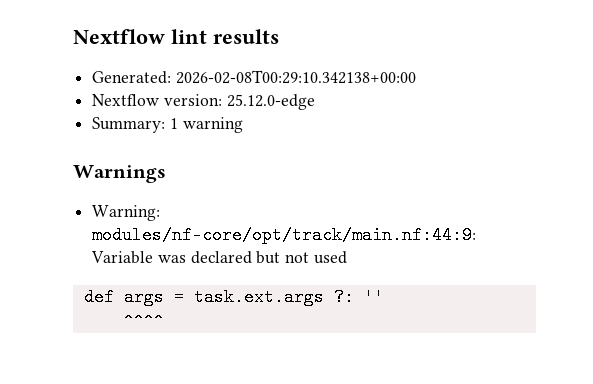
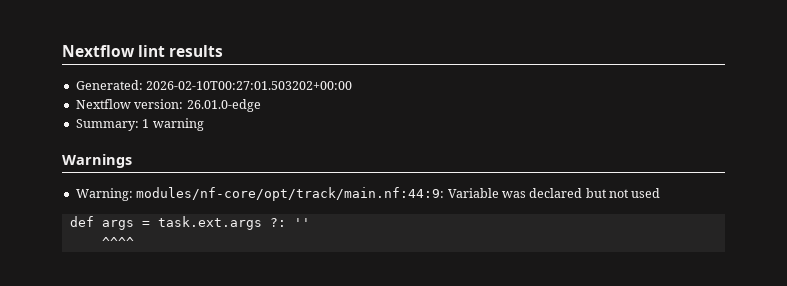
- Generated: 2026-02-08T00:29:10.342138+00:00
+ Generated: 2026-02-10T00:27:01.503202+00:00
- Nextflow version: 25.12.0-edge
+ Nextflow version: 26.01.0-edge

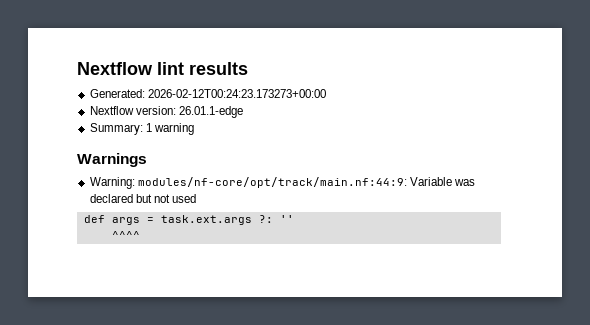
- Generated: 2026-02-10T00:27:01.503202+00:00
+ Generated: 2026-02-12T00:24:23.173273+00:00
- Nextflow version: 26.01.0-edge
+ Nextflow version: 26.01.1-edge

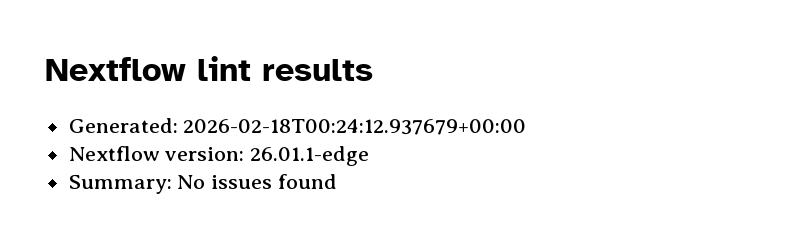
- Generated: 2026-02-12T00:24:23.173273+00:00
+ Generated: 2026-02-18T00:24:12.937679+00:00
- Summary: 1 warning
- Warnings
- Warning: modules/nf-core/opt/track/main.nf:44:9: Variable was declared but not used
- def args = task.ext.args ?: ''
- ^^^^
+ Summary: No issues found

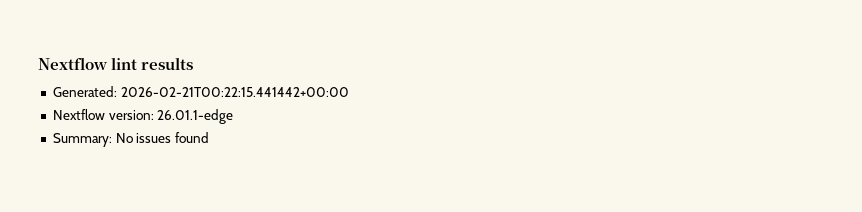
- Generated: 2026-02-18T00:24:12.937679+00:00
+ Generated: 2026-02-21T00:22:15.441442+00:00

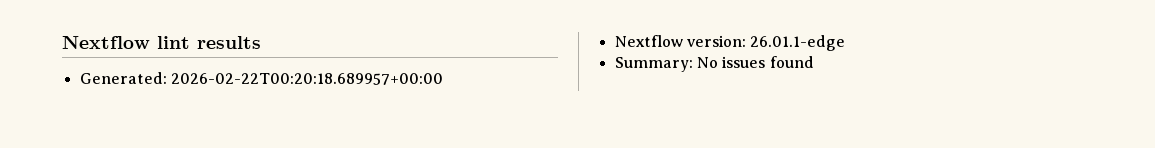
- Generated: 2026-02-21T00:22:15.441442+00:00
+ Generated: 2026-02-22T00:20:18.689957+00:00

